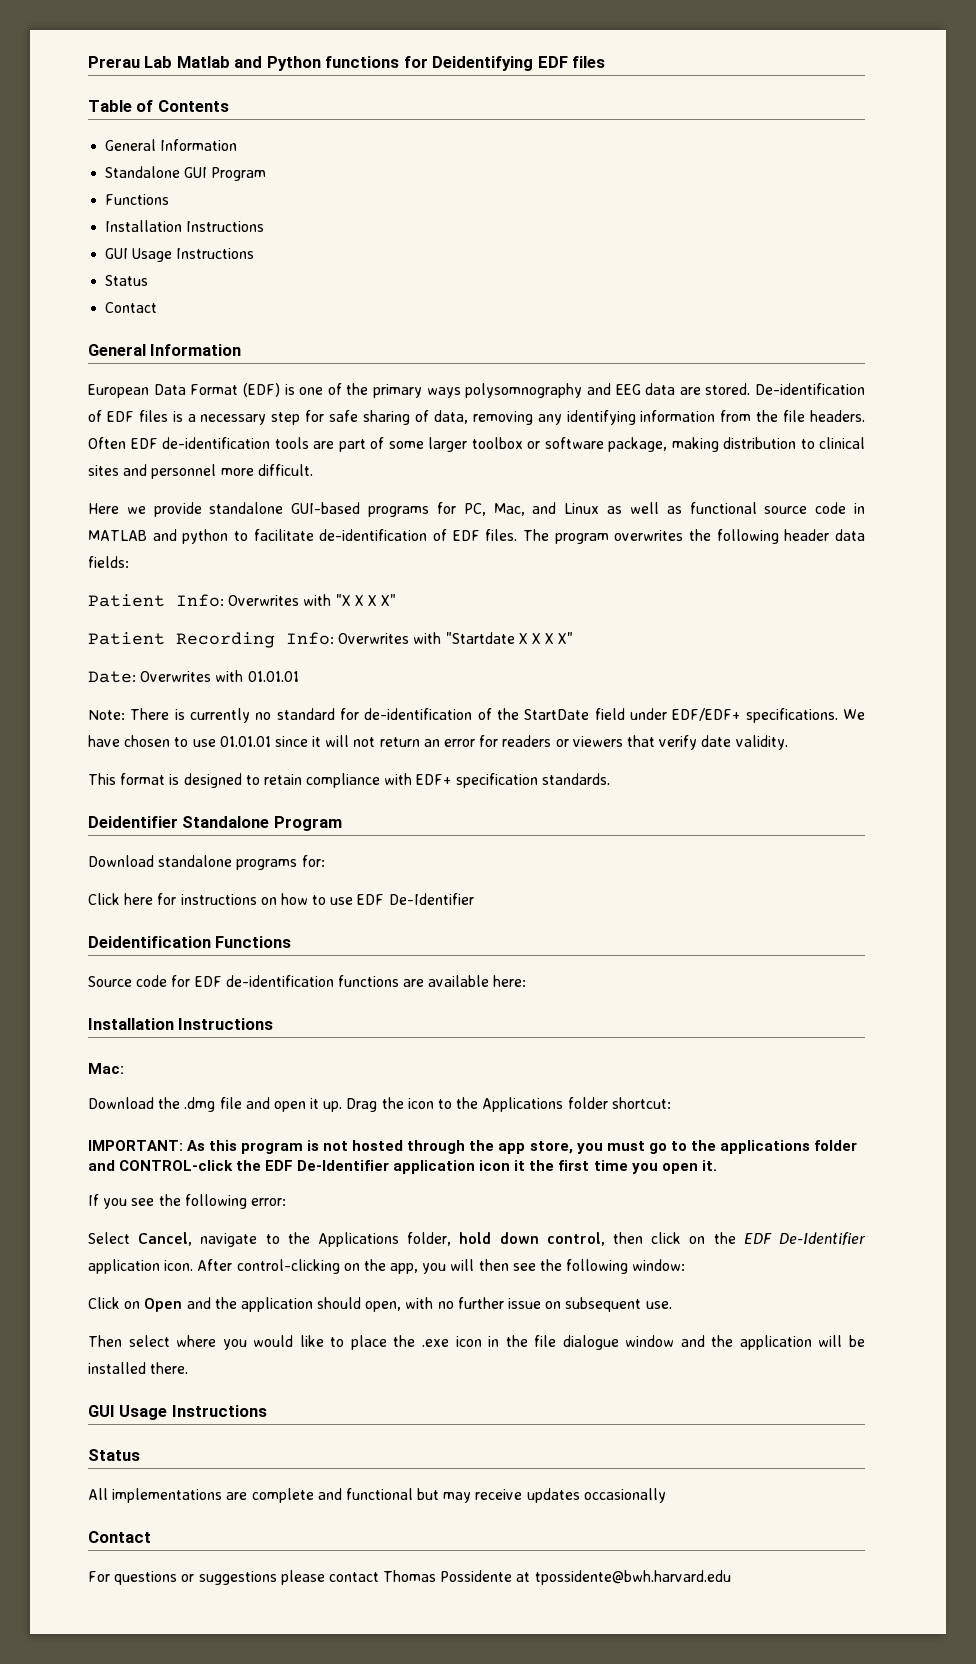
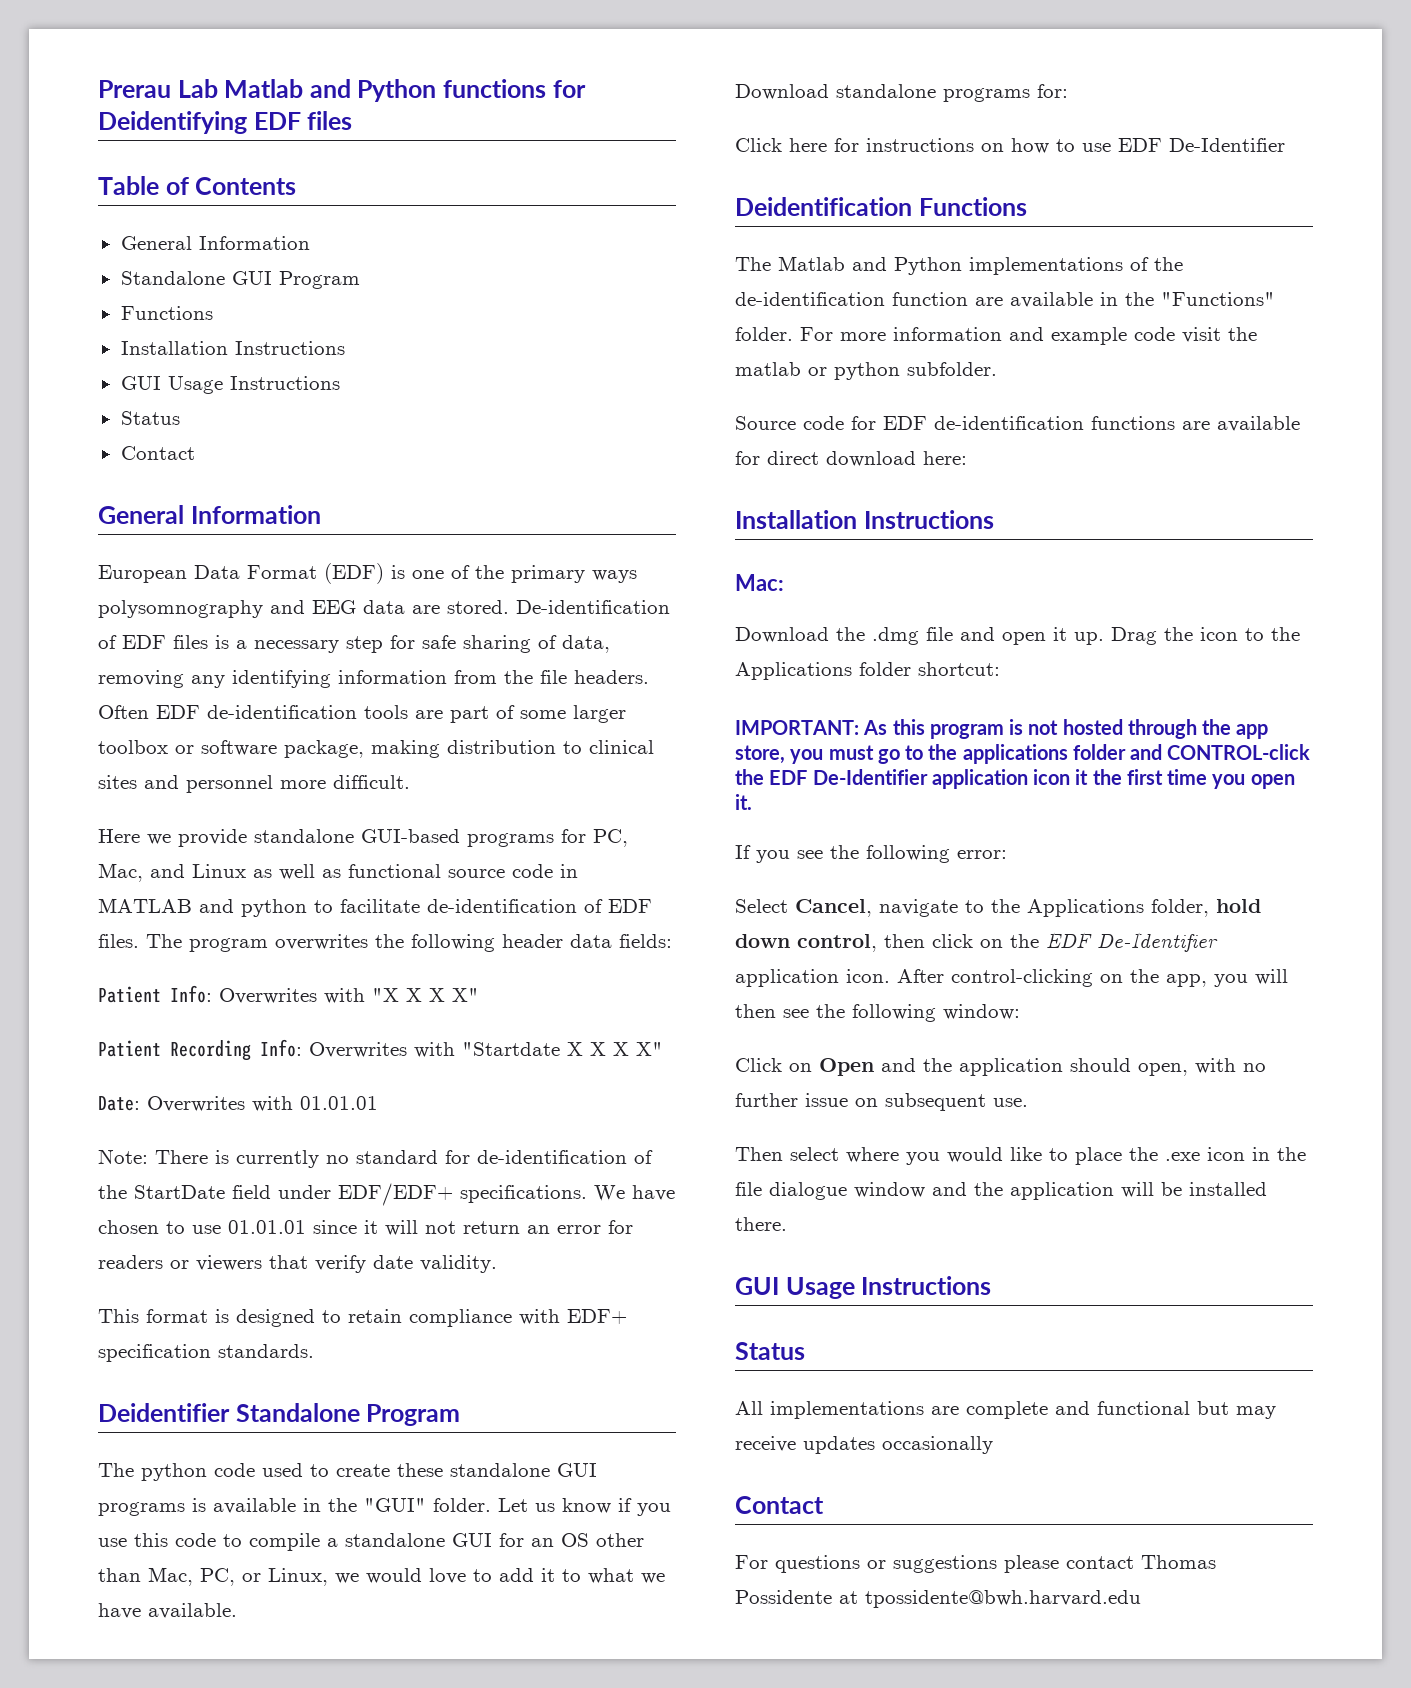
+ The python code used to create these standalone GUI programs is available in the "GUI" folder. Let us know if you use this code to compile a standalone GUI for an OS other than Mac, PC, or Linux, we would love to add it to what we have available.
+ The Matlab and Python implementations of the de-identification function are available in the "Functions" folder. For more information and example code visit the matlab or python subfolder.
- Source code for EDF de-identification functions are available here:
+ Source code for EDF de-identification functions are available for direct download here:

